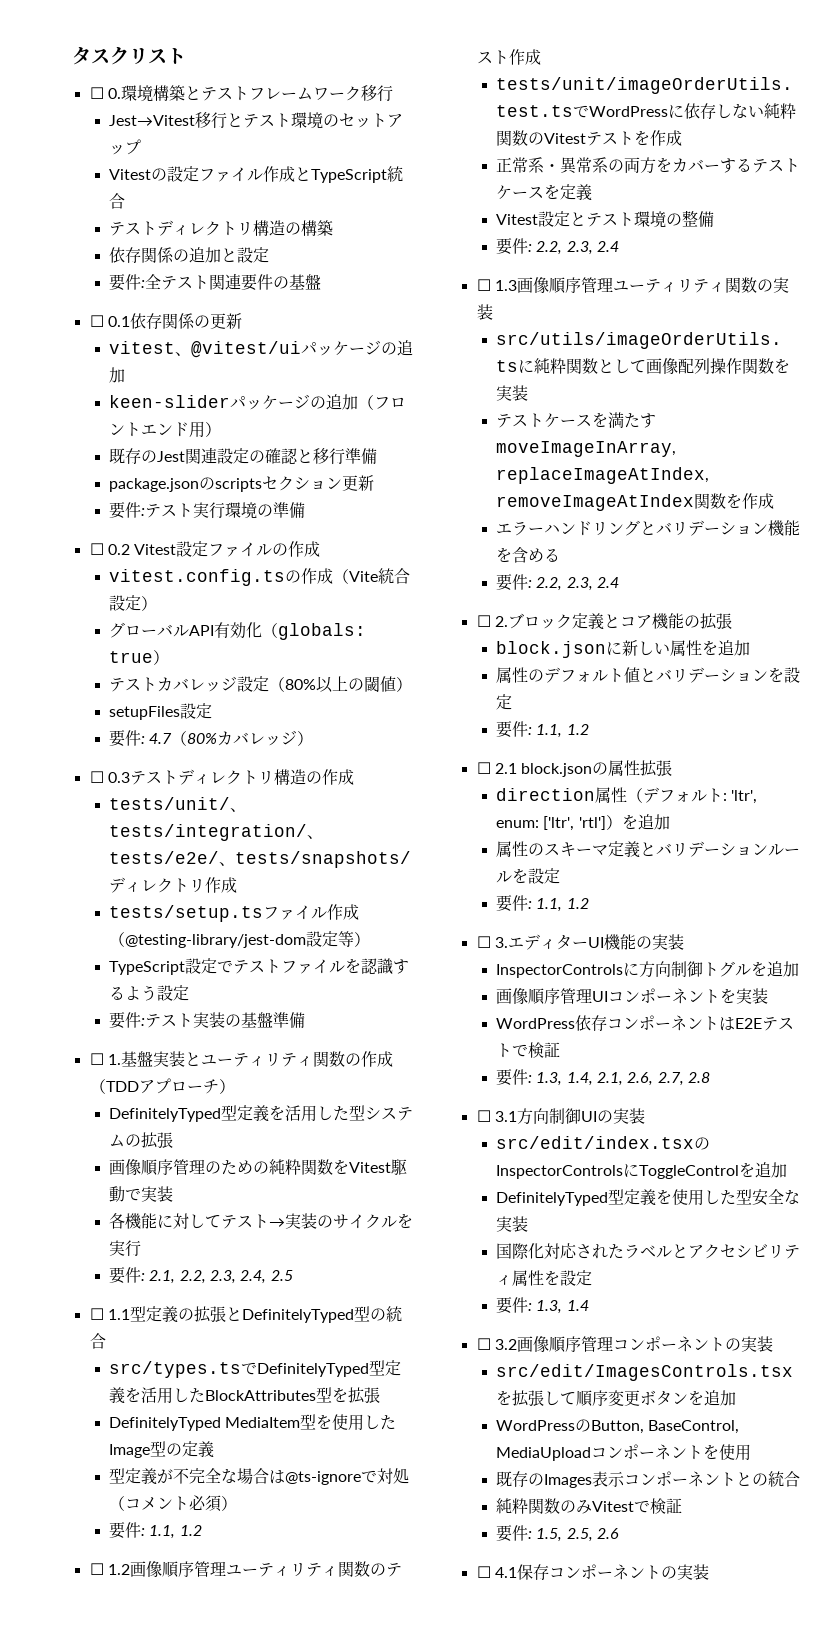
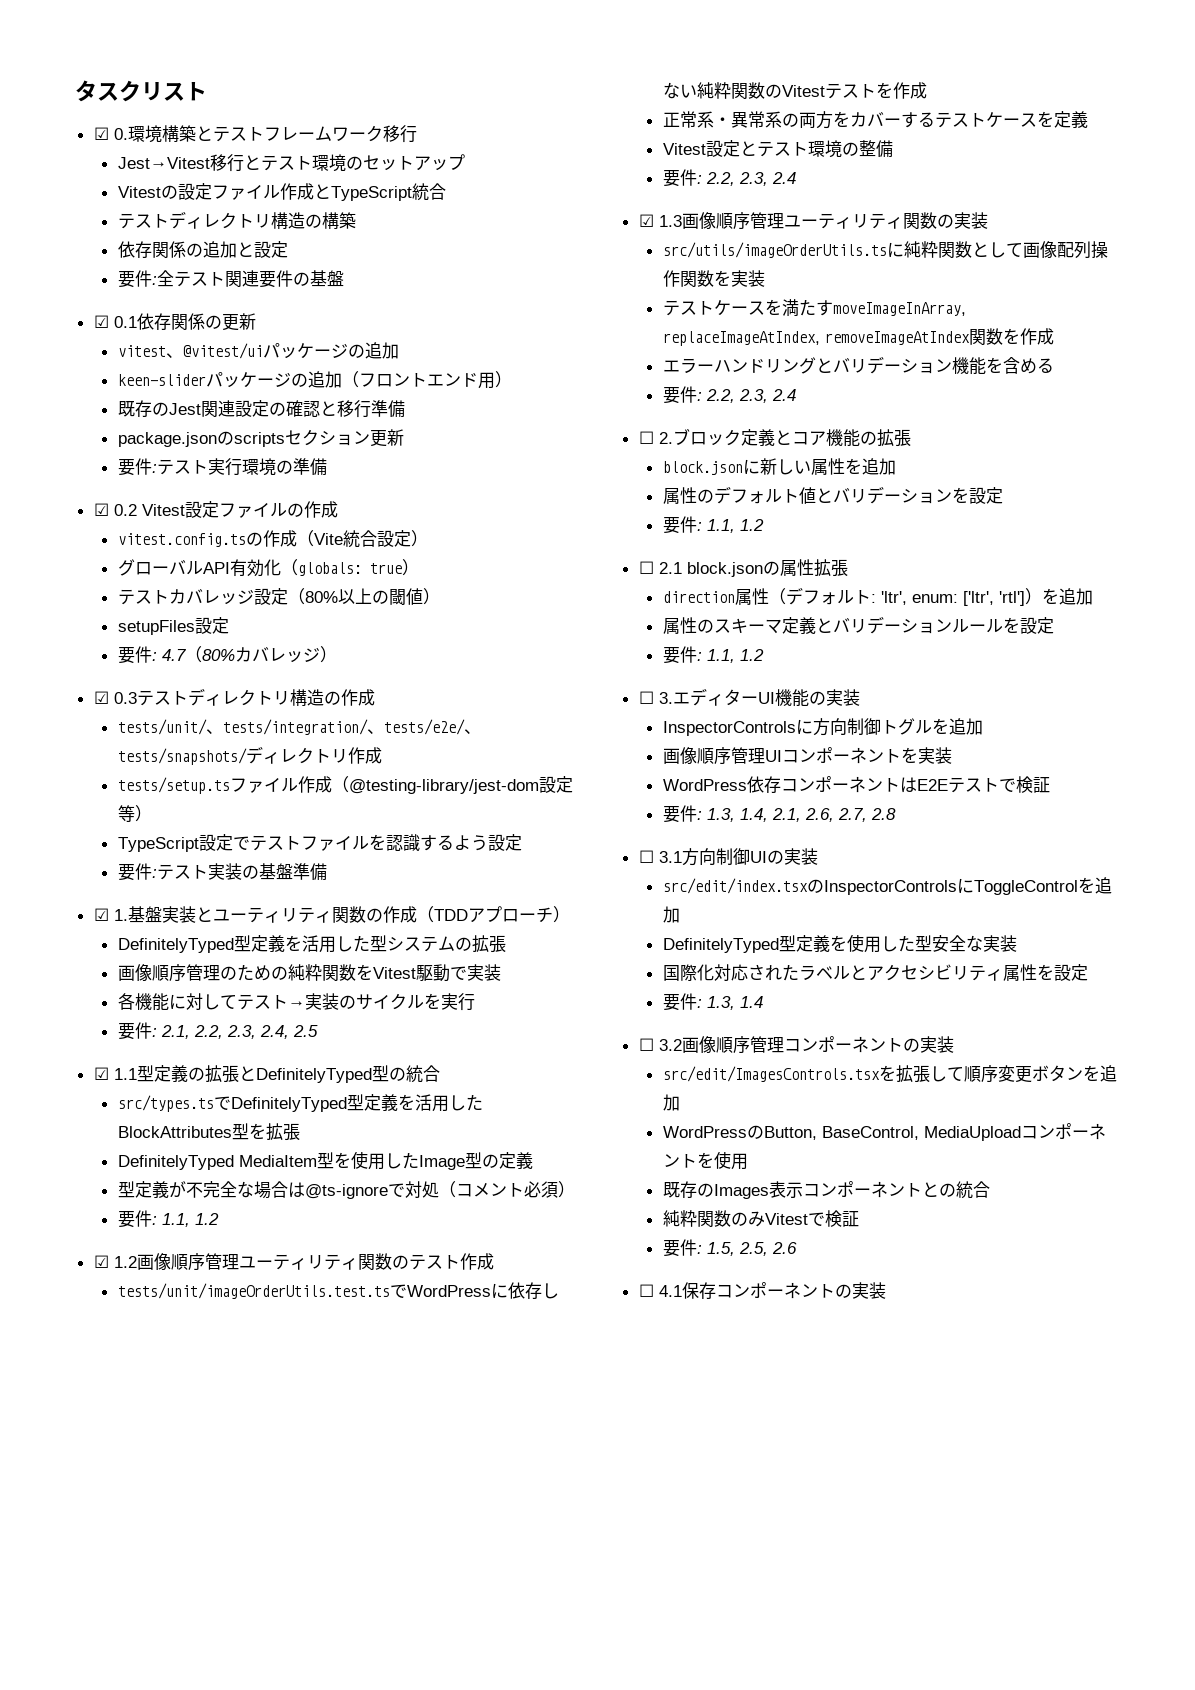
- ☐ 0.環境構築とテストフレームワーク移行
+ ☑ 0.環境構築とテストフレームワーク移行
- ☐ 0.1依存関係の更新
+ ☑ 0.1依存関係の更新
- ☐ 0.2 Vitest設定ファイルの作成
+ ☑ 0.2 Vitest設定ファイルの作成
- ☐ 0.3テストディレクトリ構造の作成
+ ☑ 0.3テストディレクトリ構造の作成
- ☐ 1.基盤実装とユーティリティ関数の作成（TDDアプローチ）
+ ☑ 1.基盤実装とユーティリティ関数の作成（TDDアプローチ）
- ☐ 1.1型定義の拡張とDefinitelyTyped型の統合
+ ☑ 1.1型定義の拡張とDefinitelyTyped型の統合
- ☐ 1.2画像順序管理ユーティリティ関数のテスト作成
+ ☑ 1.2画像順序管理ユーティリティ関数のテスト作成
- ☐ 1.3画像順序管理ユーティリティ関数の実装
+ ☑ 1.3画像順序管理ユーティリティ関数の実装

